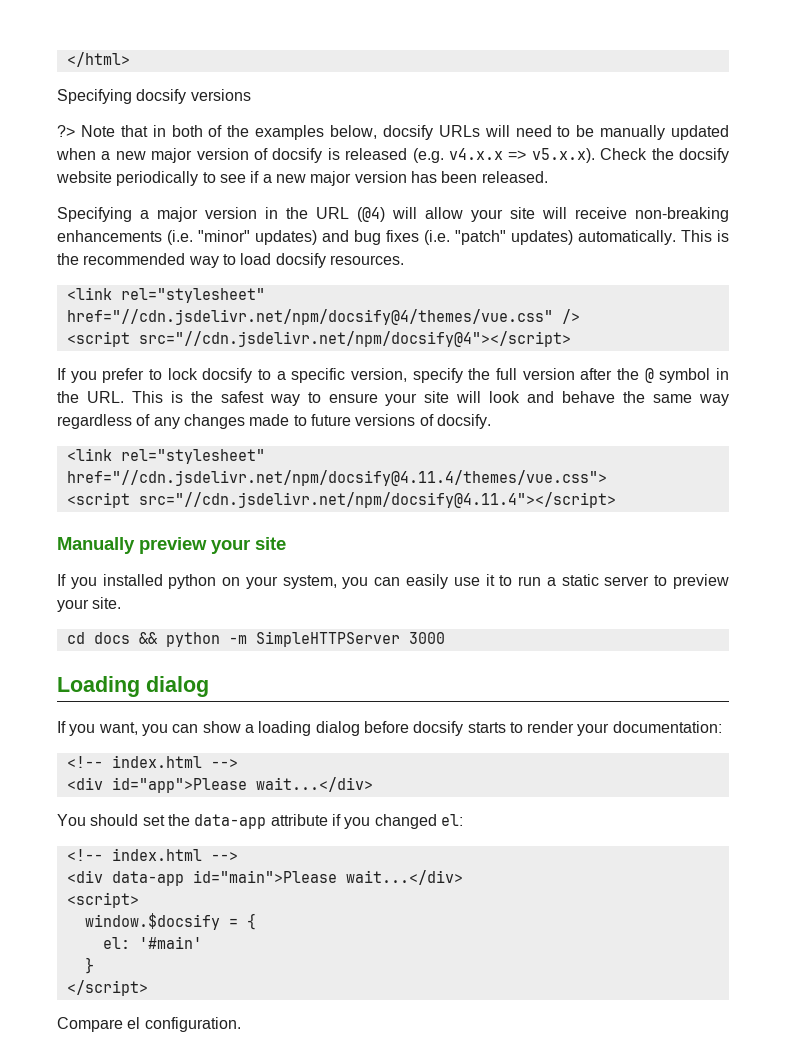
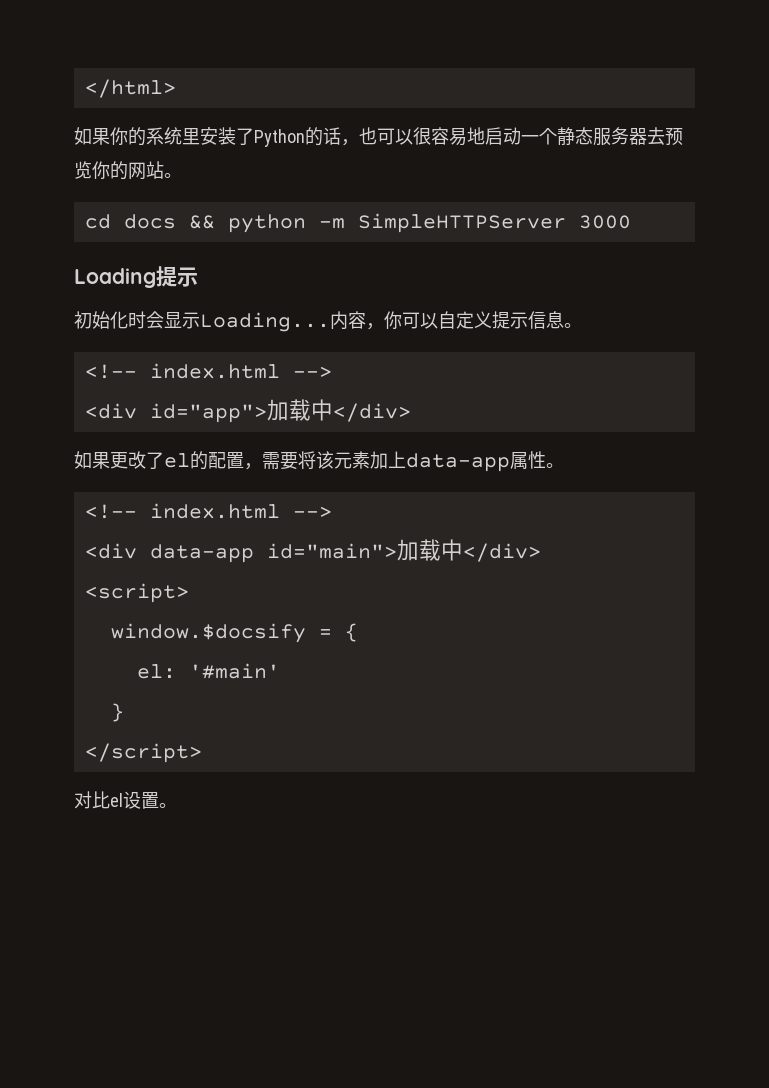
- Specifying docsify versions
- ?> Note that in both of the examples below, docsify URLs will need to be manually updated when a new major version of docsify is released (e.g. v4.x.x => v5.x.x). Check the docsify website periodically to see if a new major version has been released.
- Specifying a major version in the URL (@4) will allow your site will receive non-breaking enhancements (i.e. "minor" updates) and bug fixes (i.e. "patch" updates) automatically. This is the recommended way to load docsify resources.
- <link rel="stylesheet" href="//cdn.jsdelivr.net/npm/docsify@4/themes/vue.css" />
- <script src="//cdn.jsdelivr.net/npm/docsify@4"></script>
- If you prefer to lock docsify to a specific version, specify the full version after the @ symbol in the URL. This is the safest way to ensure your site will look and behave the same way regardless of any changes made to future versions of docsify.
- <link rel="stylesheet" href="//cdn.jsdelivr.net/npm/docsify@4.11.4/themes/vue.css">
- <script src="//cdn.jsdelivr.net/npm/docsify@4.11.4"></script>
- Manually preview your site
- If you installed python on your system, you can easily use it to run a static server to preview your site.
+ 如果你的系统里安装了Python的话，也可以很容易地启动一个静态服务器去预览你的网站。
- Loading dialog
- If you want, you can show a loading dialog before docsify starts to render your documentation:
+ Loading提示
+ 初始化时会显示Loading...内容，你可以自定义提示信息。
  <!-- index.html -->
- <div id="app">Please wait...</div>
- You should set the data-app attribute if you changed el:
+ <div id="app">加载中</div>
+ 如果更改了el的配置，需要将该元素加上data-app属性。
- <div data-app id="main">Please wait...</div>
+ <div data-app id="main">加载中</div>
- Compare el configuration.
+ 对比el设置。

